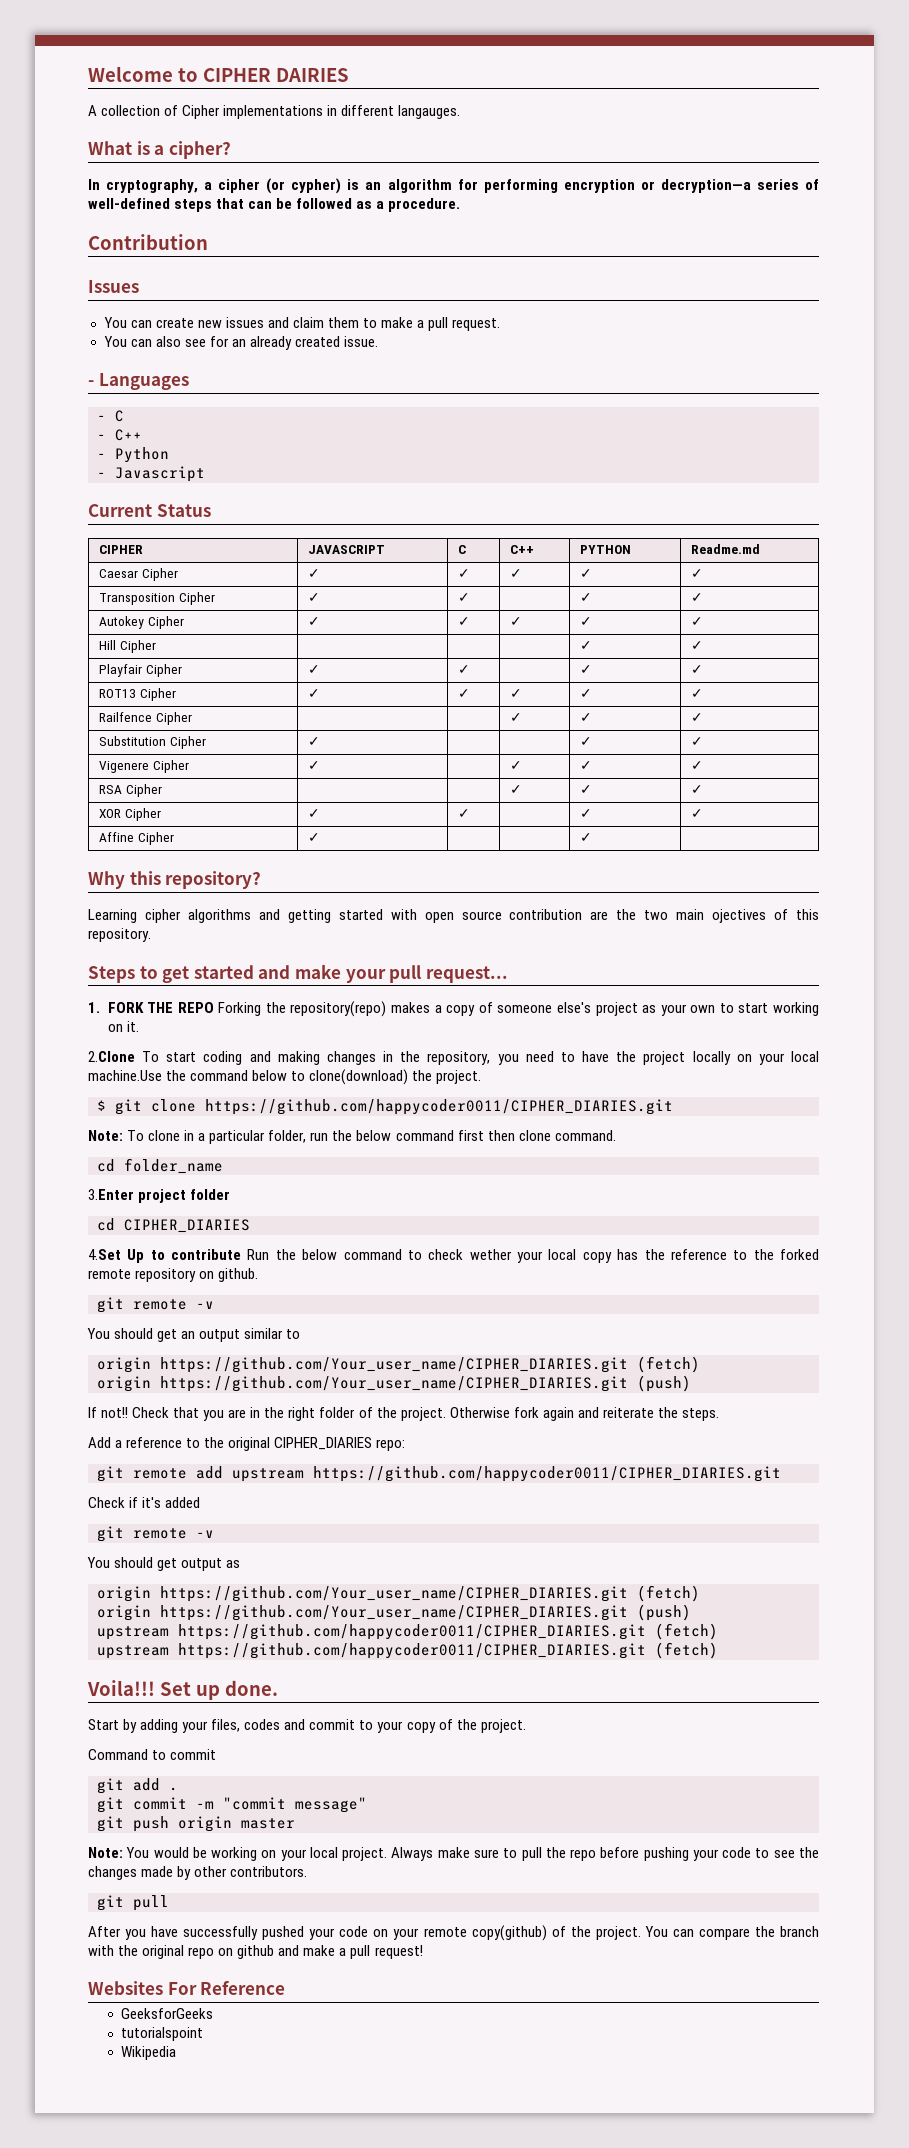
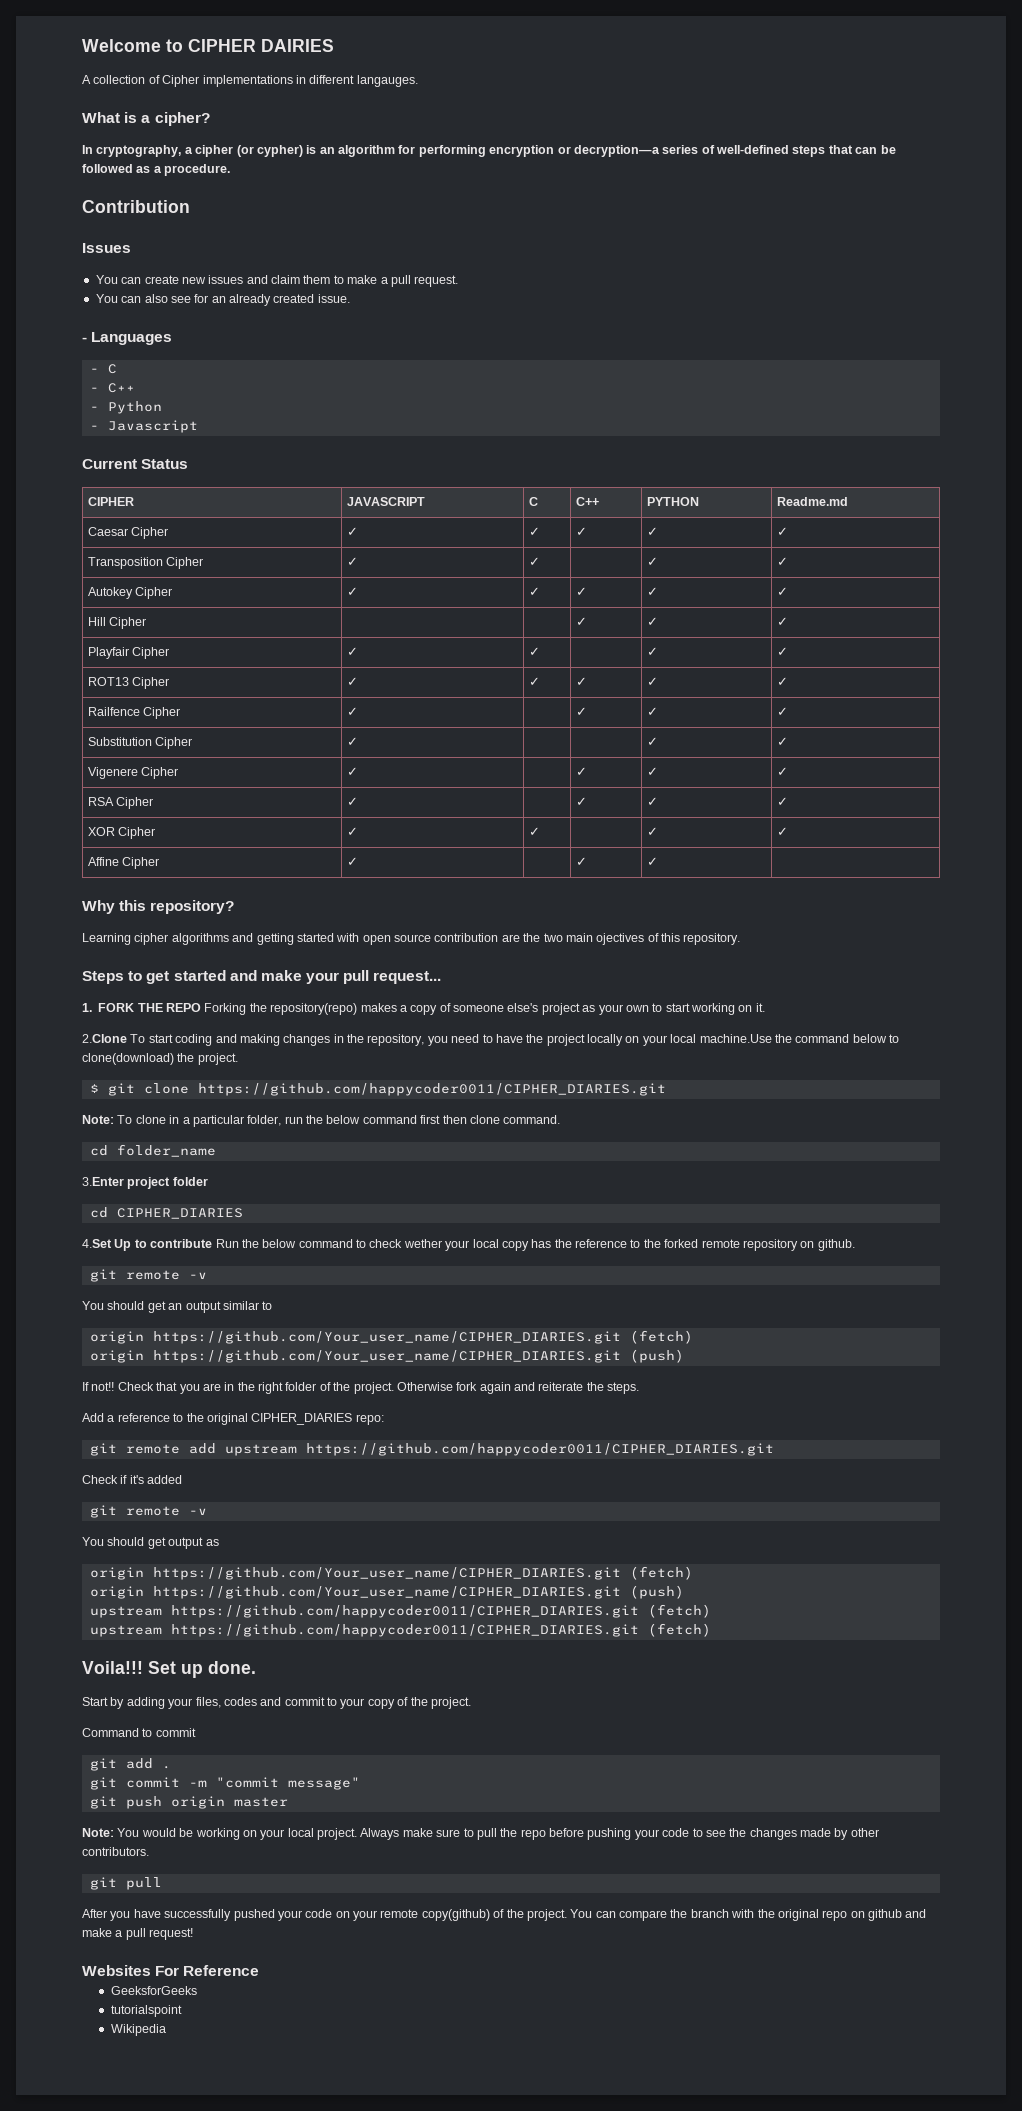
- Hill Cipher | | | | ✓ | ✓
+ Hill Cipher | | | ✓ | ✓ | ✓
- Railfence Cipher | | | ✓ | ✓ | ✓
+ Railfence Cipher | ✓ | | ✓ | ✓ | ✓
- RSA Cipher | | | ✓ | ✓ | ✓
+ RSA Cipher | ✓ | | ✓ | ✓ | ✓
- Affine Cipher | ✓ | | | ✓ |
+ Affine Cipher | ✓ | | ✓ | ✓ |

